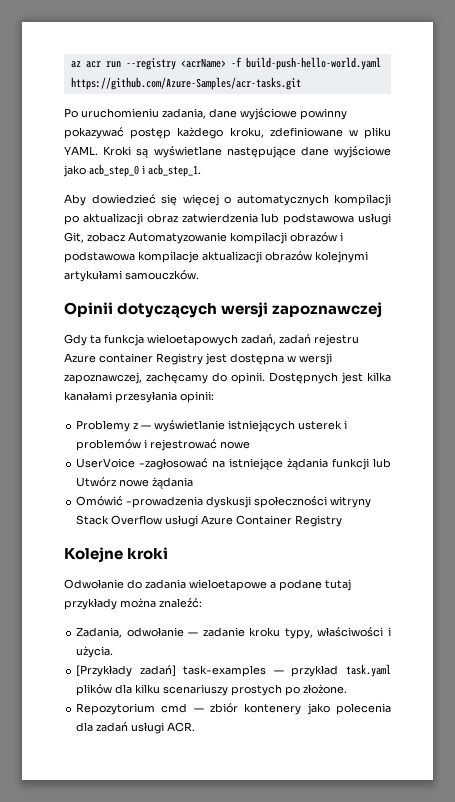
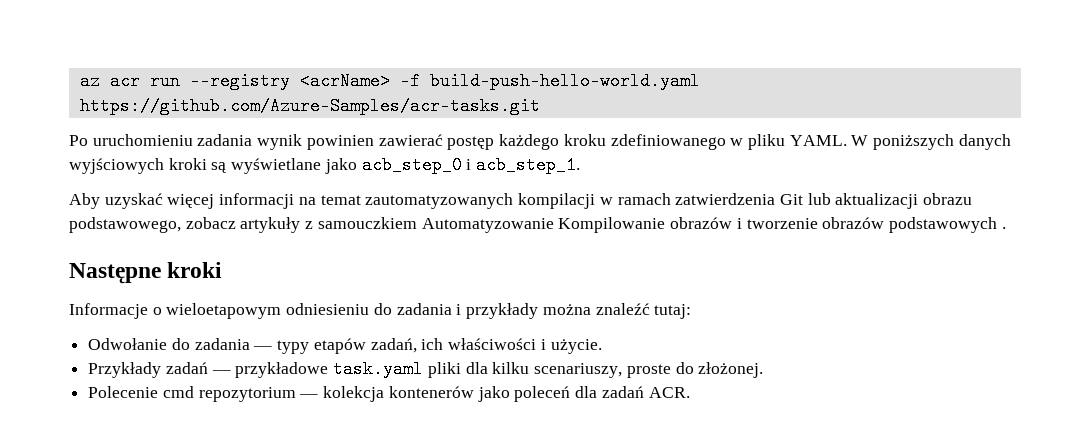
- Po uruchomieniu zadania, dane wyjściowe powinny pokazywać postęp każdego kroku, zdefiniowane w pliku YAML. Kroki są wyświetlane następujące dane wyjściowe jako acb_step_0 i acb_step_1.
+ Po uruchomieniu zadania wynik powinien zawierać postęp każdego kroku zdefiniowanego w pliku YAML. W poniższych danych wyjściowych kroki są wyświetlane jako acb_step_0 i acb_step_1.
- Aby dowiedzieć się więcej o automatycznych kompilacji po aktualizacji obraz zatwierdzenia lub podstawowa usługi Git, zobacz Automatyzowanie kompilacji obrazów i podstawowa kompilacje aktualizacji obrazów kolejnymi artykułami samouczków.
- Opinii dotyczących wersji zapoznawczej
- Gdy ta funkcja wieloetapowych zadań, zadań rejestru Azure container Registry jest dostępna w wersji zapoznawczej, zachęcamy do opinii. Dostępnych jest kilka kanałami przesyłania opinii:
- Problemy z — wyświetlanie istniejących usterek i problemów i rejestrować nowe
- UserVoice -zagłosować na istniejące żądania funkcji lub Utwórz nowe żądania
- Omówić -prowadzenia dyskusji społeczności witryny Stack Overflow usługi Azure Container Registry
- Kolejne kroki
- Odwołanie do zadania wieloetapowe a podane tutaj przykłady można znaleźć:
- Zadania, odwołanie — zadanie kroku typy, właściwości i użycia.
- [Przykłady zadań] task-examples — przykład task.yaml plików dla kilku scenariuszy prostych po złożone.
- Repozytorium cmd — zbiór kontenery jako polecenia dla zadań usługi ACR.
+ Aby uzyskać więcej informacji na temat zautomatyzowanych kompilacji w ramach zatwierdzenia Git lub aktualizacji obrazu podstawowego, zobacz artykuły z samouczkiem Automatyzowanie Kompilowanie obrazów i tworzenie obrazów podstawowych .
+ Następne kroki
+ Informacje o wieloetapowym odniesieniu do zadania i przykłady można znaleźć tutaj:
+ Odwołanie do zadania — typy etapów zadań, ich właściwości i użycie.
+ Przykłady zadań — przykładowe task.yaml pliki dla kilku scenariuszy, proste do złożonej.
+ Polecenie cmd repozytorium — kolekcja kontenerów jako poleceń dla zadań ACR.

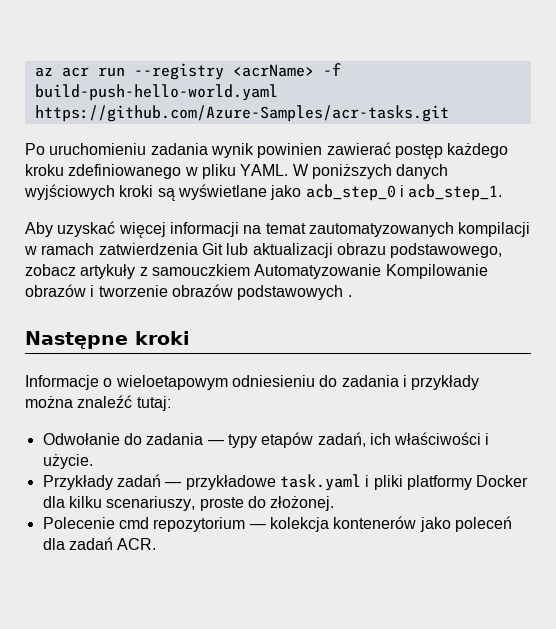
- Przykłady zadań — przykładowe task.yaml pliki dla kilku scenariuszy, proste do złożonej.
+ Przykłady zadań — przykładowe task.yaml i pliki platformy Docker dla kilku scenariuszy, proste do złożonej.

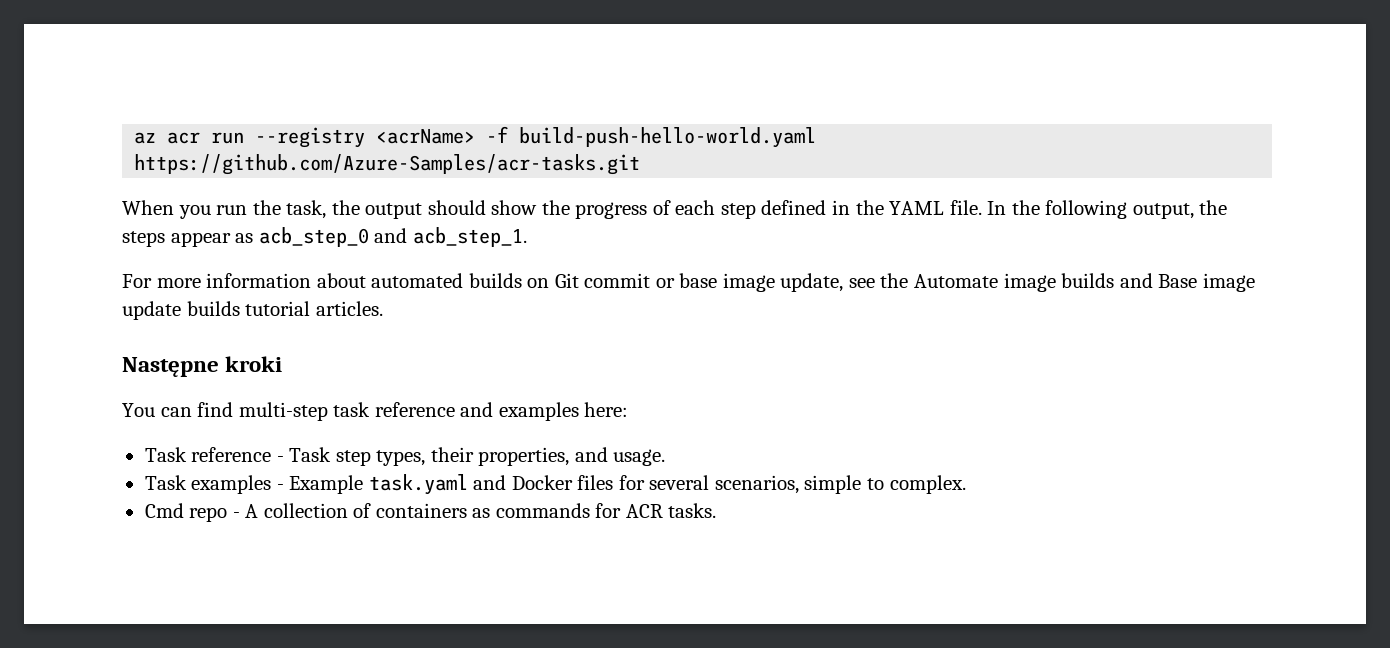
- Po uruchomieniu zadania wynik powinien zawierać postęp każdego kroku zdefiniowanego w pliku YAML. W poniższych danych wyjściowych kroki są wyświetlane jako acb_step_0 i acb_step_1.
- Aby uzyskać więcej informacji na temat zautomatyzowanych kompilacji w ramach zatwierdzenia Git lub aktualizacji obrazu podstawowego, zobacz artykuły z samouczkiem Automatyzowanie Kompilowanie obrazów i tworzenie obrazów podstawowych .
+ When you run the task, the output should show the progress of each step defined in the YAML file. In the following output, the steps appear as acb_step_0 and acb_step_1.
+ For more information about automated builds on Git commit or base image update, see the Automate image builds and Base image update builds tutorial articles.
  Następne kroki
- Informacje o wieloetapowym odniesieniu do zadania i przykłady można znaleźć tutaj:
- Odwołanie do zadania — typy etapów zadań, ich właściwości i użycie.
- Przykłady zadań — przykładowe task.yaml i pliki platformy Docker dla kilku scenariuszy, proste do złożonej.
- Polecenie cmd repozytorium — kolekcja kontenerów jako poleceń dla zadań ACR.
+ You can find multi-step task reference and examples here:
+ Task reference - Task step types, their properties, and usage.
+ Task examples - Example task.yaml and Docker files for several scenarios, simple to complex.
+ Cmd repo - A collection of containers as commands for ACR tasks.

